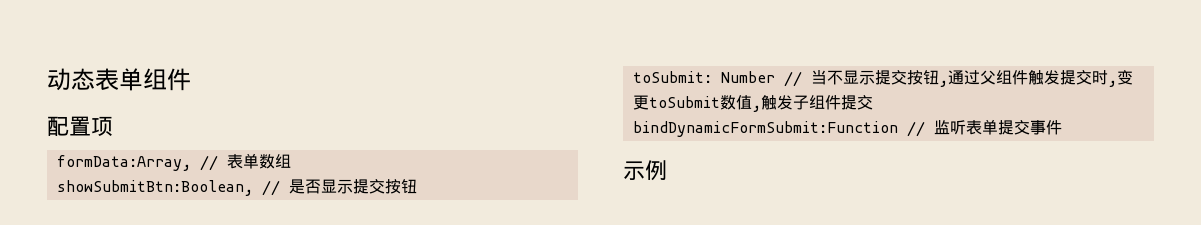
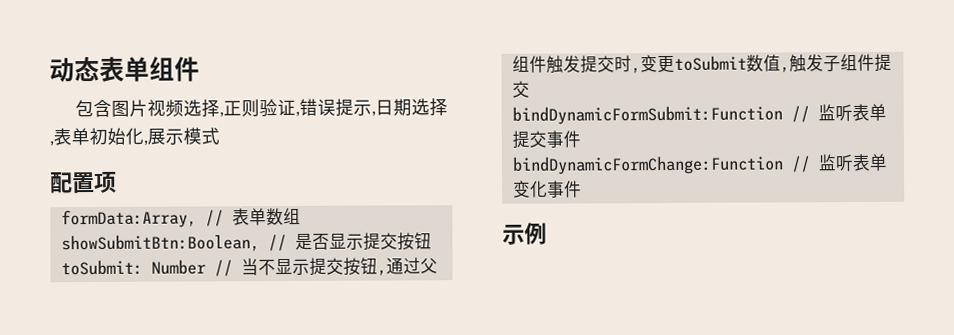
+ 包含图片视频选择,正则验证,错误提示,日期选择,表单初始化,展示模式
+ bindDynamicFormChange:Function // 监听表单变化事件

